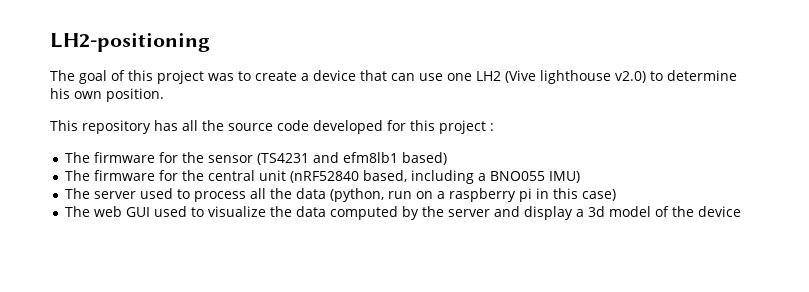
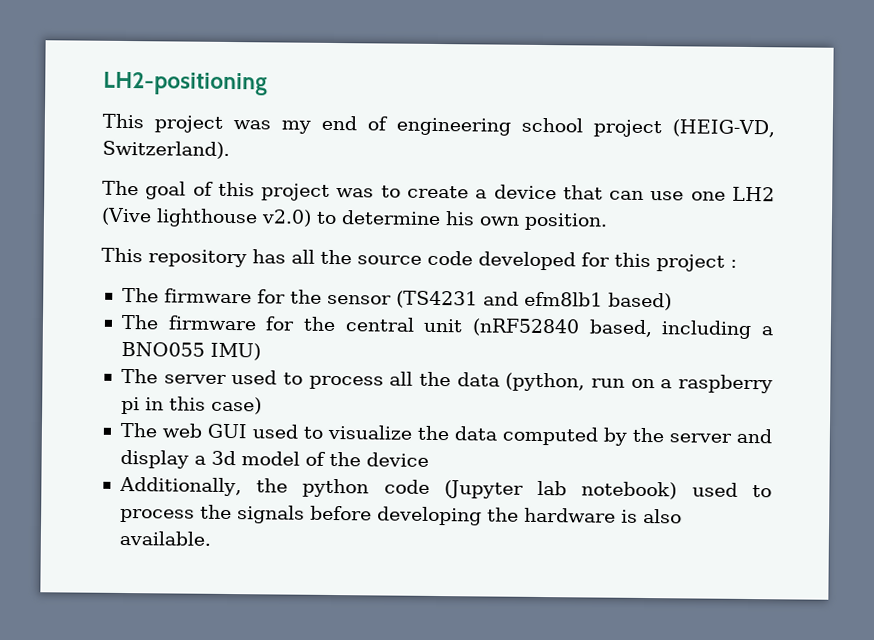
+ This project was my end of engineering school project (HEIG-VD, Switzerland).
+ Additionally, the python code (Jupyter lab notebook) used to process the signals before developing the hardware is also available.

